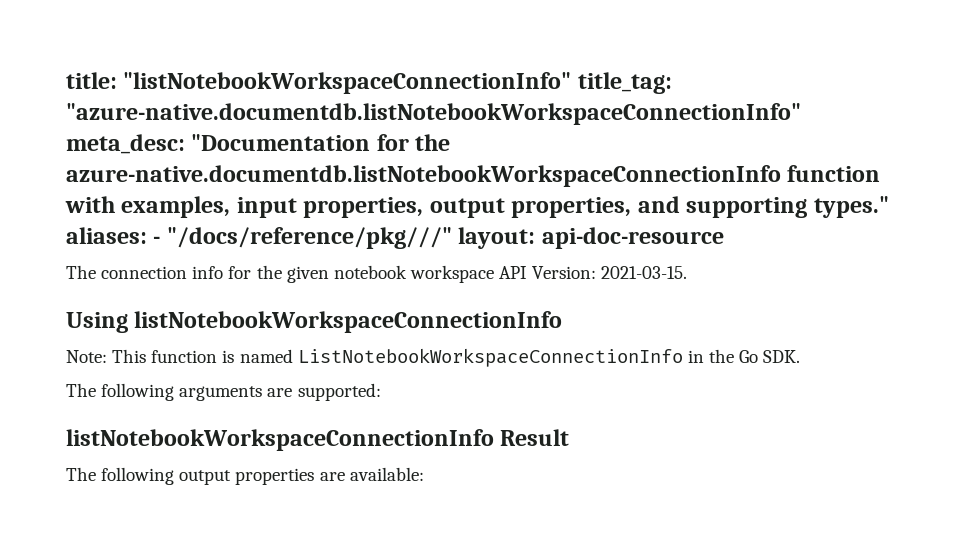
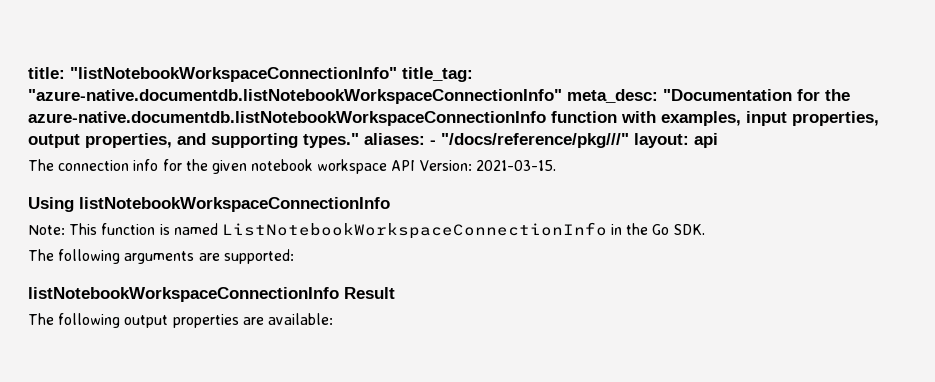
- title: "listNotebookWorkspaceConnectionInfo" title_tag: "azure-native.documentdb.listNotebookWorkspaceConnectionInfo" meta_desc: "Documentation for the azure-native.documentdb.listNotebookWorkspaceConnectionInfo function with examples, input properties, output properties, and supporting types." aliases: - "/docs/reference/pkg///" layout: api-doc-resource
+ title: "listNotebookWorkspaceConnectionInfo" title_tag: "azure-native.documentdb.listNotebookWorkspaceConnectionInfo" meta_desc: "Documentation for the azure-native.documentdb.listNotebookWorkspaceConnectionInfo function with examples, input properties, output properties, and supporting types." aliases: - "/docs/reference/pkg///" layout: api

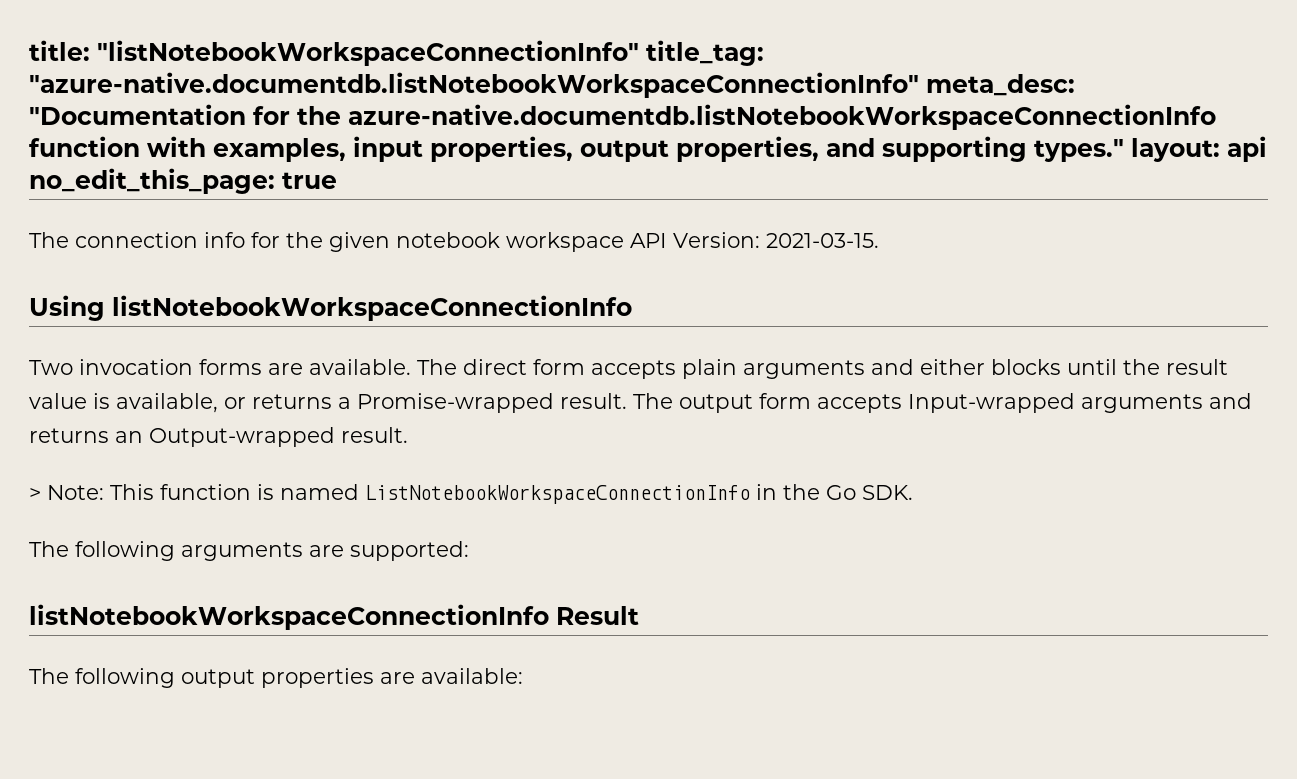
- title: "listNotebookWorkspaceConnectionInfo" title_tag: "azure-native.documentdb.listNotebookWorkspaceConnectionInfo" meta_desc: "Documentation for the azure-native.documentdb.listNotebookWorkspaceConnectionInfo function with examples, input properties, output properties, and supporting types." aliases: - "/docs/reference/pkg///" layout: api
+ title: "listNotebookWorkspaceConnectionInfo" title_tag: "azure-native.documentdb.listNotebookWorkspaceConnectionInfo" meta_desc: "Documentation for the azure-native.documentdb.listNotebookWorkspaceConnectionInfo function with examples, input properties, output properties, and supporting types." layout: api no_edit_this_page: true
- Note: This function is named ListNotebookWorkspaceConnectionInfo in the Go SDK.
+ Two invocation forms are available. The direct form accepts plain arguments and either blocks until the result value is available, or returns a Promise-wrapped result. The output form accepts Input-wrapped arguments and returns an Output-wrapped result.
+ > Note: This function is named ListNotebookWorkspaceConnectionInfo in the Go SDK.

